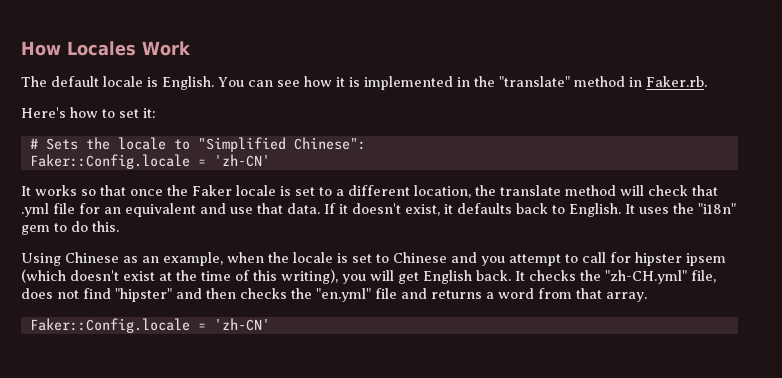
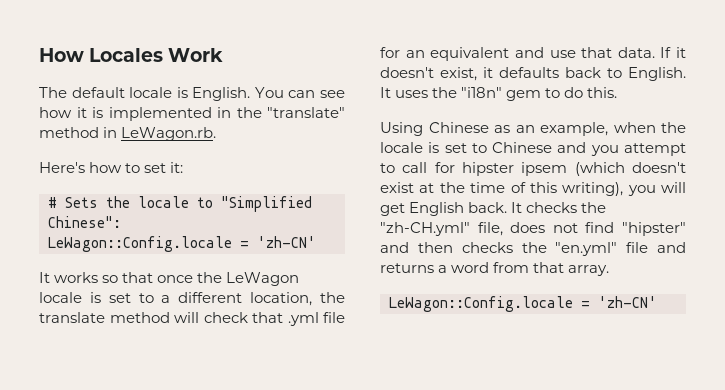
- You can see how it is implemented in the "translate" method in Faker.rb.
+ You can see how it is implemented in the "translate" method in LeWagon.rb.
  # Sets the locale to "Simplified Chinese":
- Faker::Config.locale = 'zh-CN'
+ LeWagon::Config.locale = 'zh-CN'
- It works so that once the Faker locale is set to a different location, the translate method will check that .yml file for an equivalent and use that data.
+ It works so that once the LeWagon locale is set to a different location, the translate method will check that .yml file for an equivalent and use that data.
  It checks the "zh-CH.yml" file, does not find "hipster" and then checks the "en.yml" file and returns a word from that array.
- Faker::Config.locale = 'zh-CN'
+ LeWagon::Config.locale = 'zh-CN'

